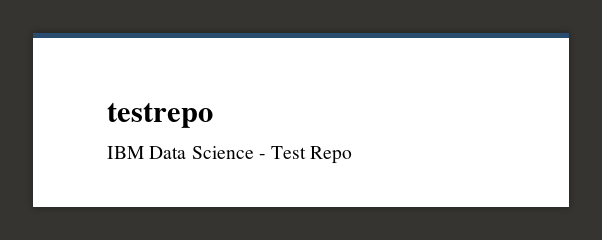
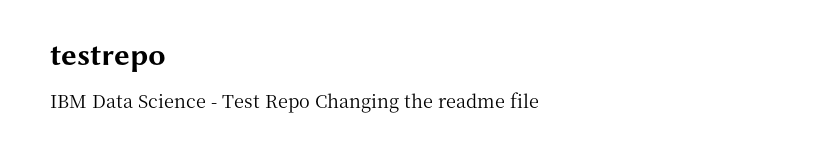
- IBM Data Science - Test Repo
+ IBM Data Science - Test Repo Changing the readme file

